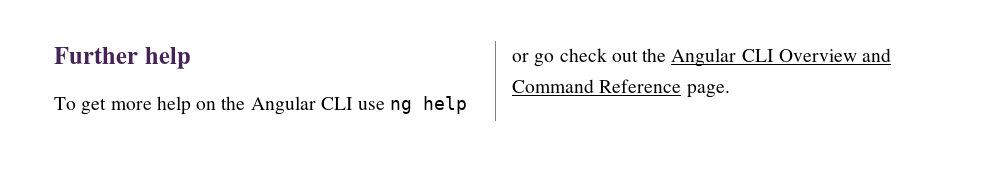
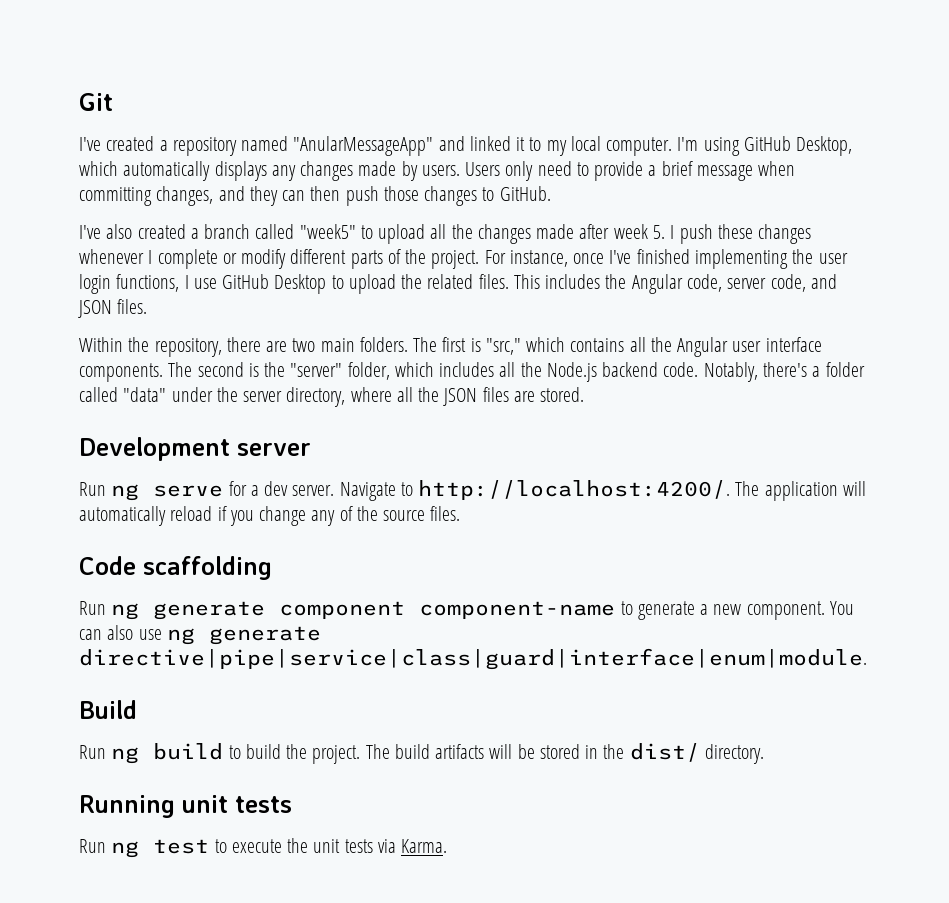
- Further help
- To get more help on the Angular CLI use ng help or go check out the Angular CLI Overview and Command Reference page.
+ Git
+ I've created a repository named "AnularMessageApp" and linked it to my local computer. I'm using GitHub Desktop, which automatically displays any changes made by users. Users only need to provide a brief message when committing changes, and they can then push those changes to GitHub.
+ I've also created a branch called "week5" to upload all the changes made after week 5. I push these changes whenever I complete or modify different parts of the project. For instance, once I've finished implementing the user login functions, I use GitHub Desktop to upload the related files. This includes the Angular code, server code, and JSON files.
+ Within the repository, there are two main folders. The first is "src," which contains all the Angular user interface components. The second is the "server" folder, which includes all the Node.js backend code. Notably, there's a folder called "data" under the server directory, where all the JSON files are stored.
+ Development server
+ Run ng serve for a dev server. Navigate to http://localhost:4200/. The application will automatically reload if you change any of the source files.
+ Code scaffolding
+ Run ng generate component component-name to generate a new component. You can also use ng generate directive|pipe|service|class|guard|interface|enum|module.
+ Build
+ Run ng build to build the project. The build artifacts will be stored in the dist/ directory.
+ Running unit tests
+ Run ng test to execute the unit tests via Karma.

